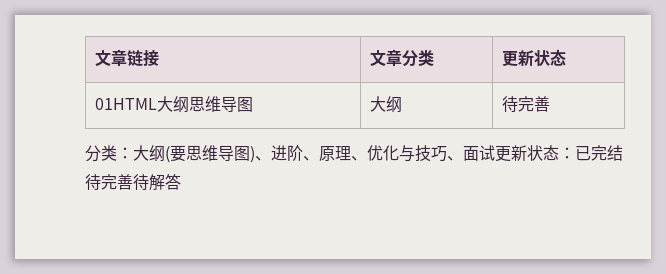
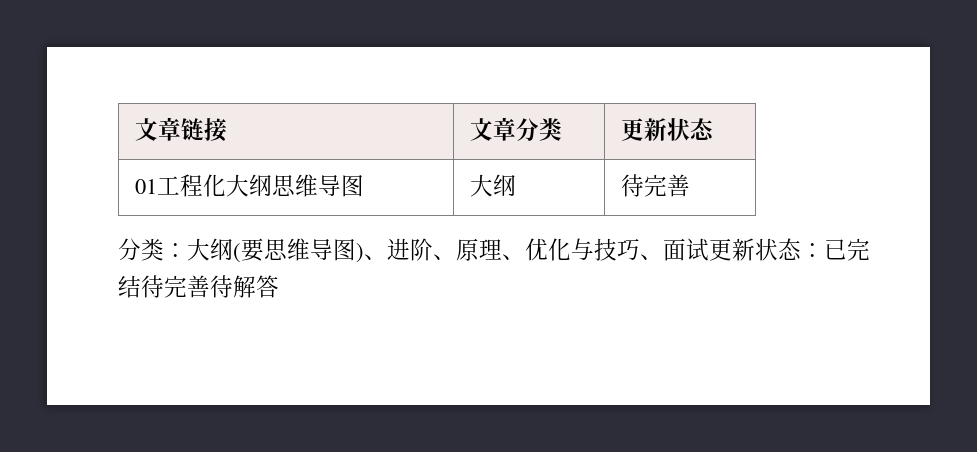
- 01HTML大纲思维导图 | 大纲 | 待完善
+ 01工程化大纲思维导图 | 大纲 | 待完善

